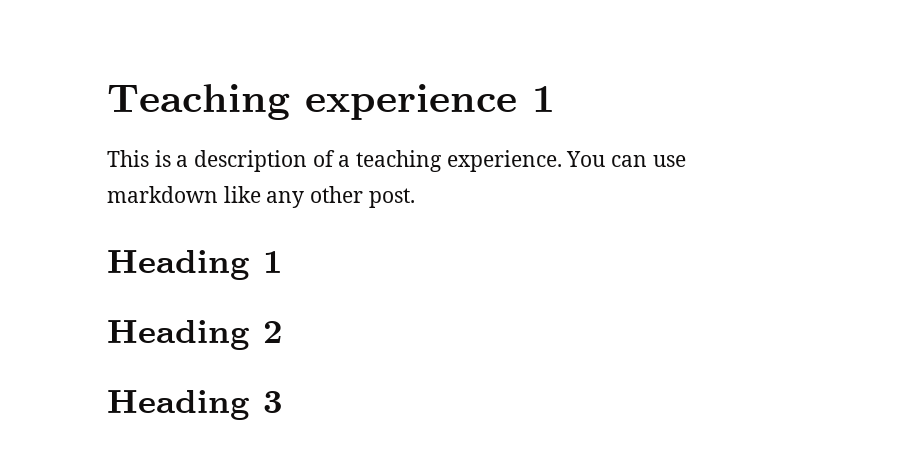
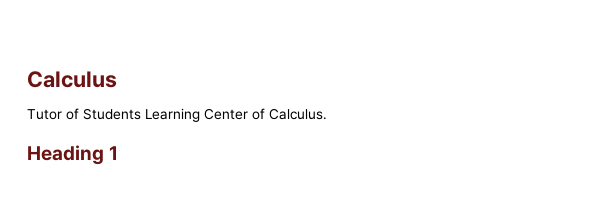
- Teaching experience 1
- This is a description of a teaching experience. You can use markdown like any other post.
+ Calculus
+ Tutor of Students Learning Center of Calculus.
  Heading 1
- Heading 2
- Heading 3

